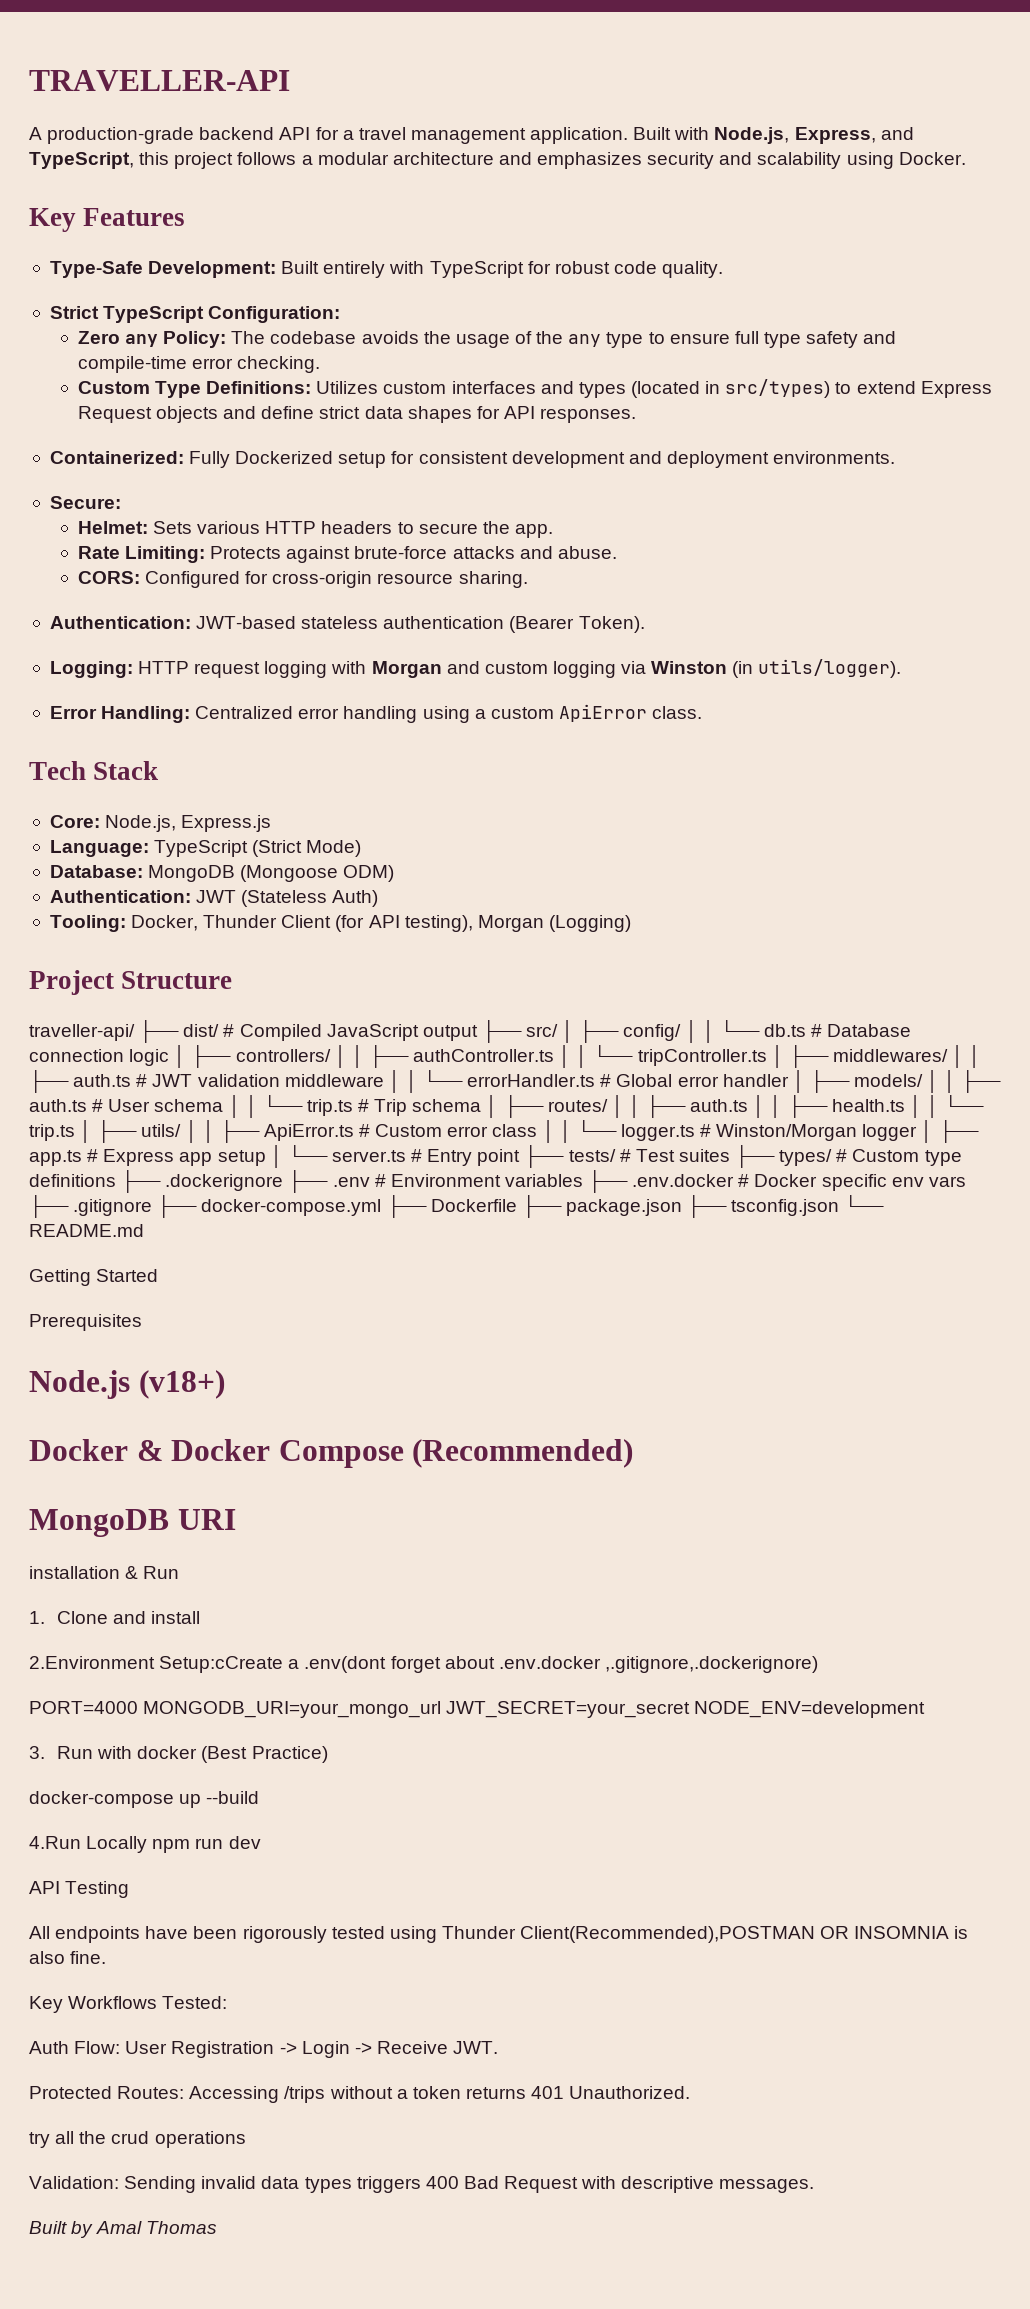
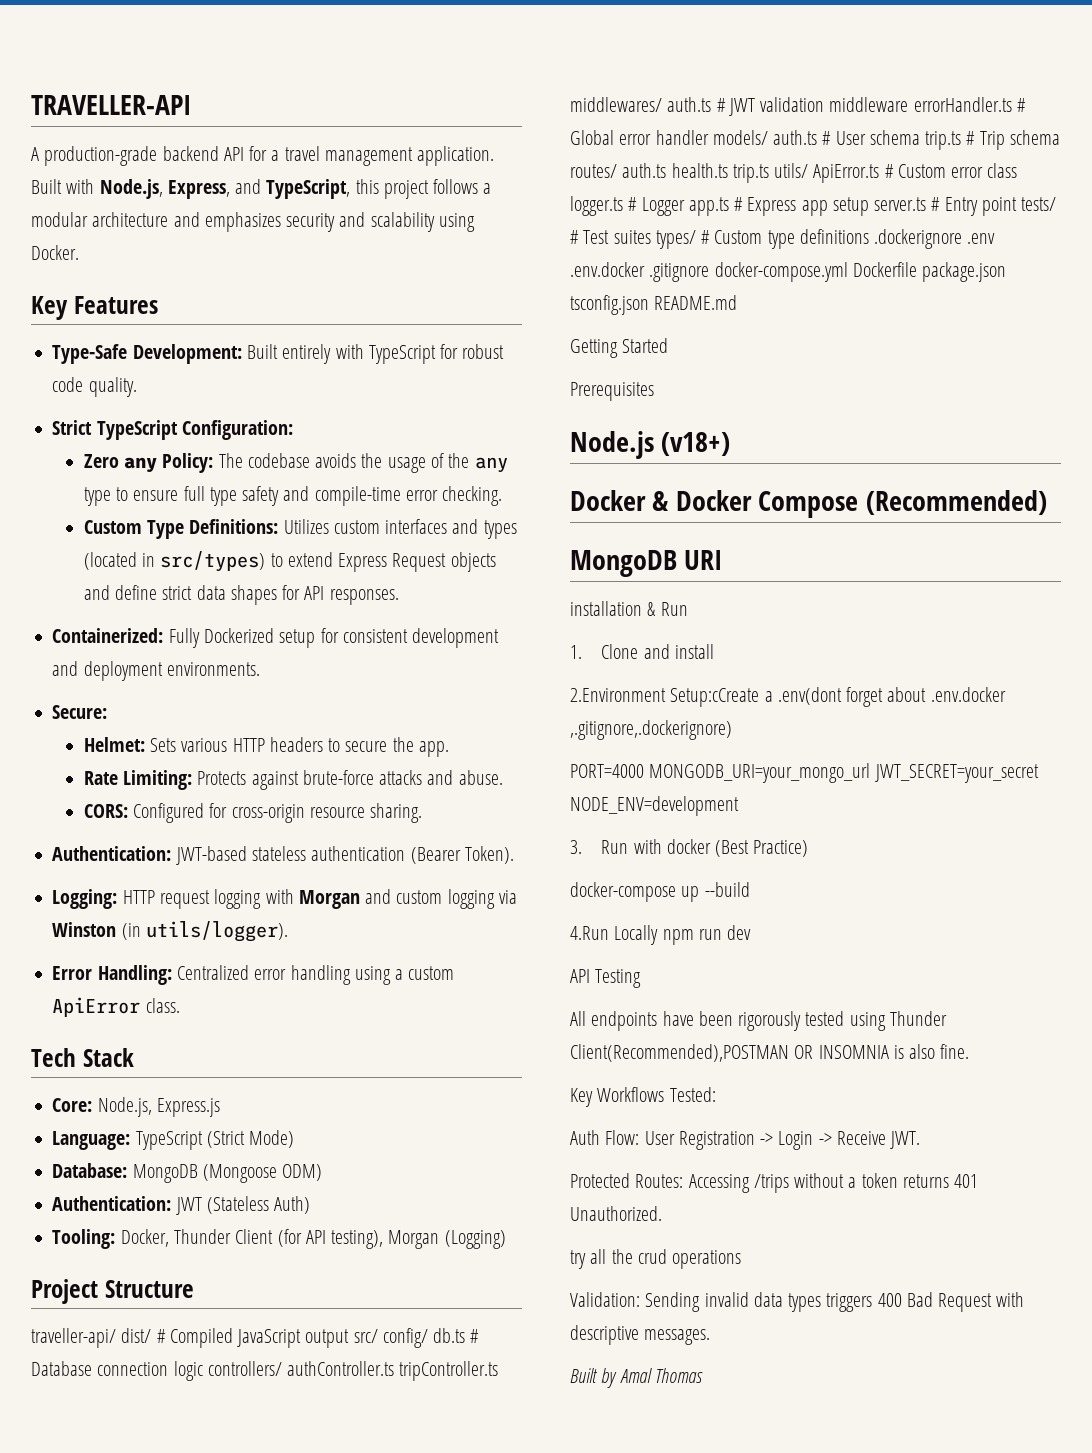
- traveller-api/ ├── dist/ # Compiled JavaScript output ├── src/ │ ├── config/ │ │ └── db.ts # Database connection logic │ ├── controllers/ │ │ ├── authController.ts │ │ └── tripController.ts │ ├── middlewares/ │ │ ├── auth.ts # JWT validation middleware │ │ └── errorHandler.ts # Global error handler │ ├── models/ │ │ ├── auth.ts # User schema │ │ └── trip.ts # Trip schema │ ├── routes/ │ │ ├── auth.ts │ │ ├── health.ts │ │ └── trip.ts │ ├── utils/ │ │ ├── ApiError.ts # Custom error class │ │ └── logger.ts # Winston/Morgan logger │ ├── app.ts # Express app setup │ └── server.ts # Entry point ├── tests/ # Test suites ├── types/ # Custom type definitions ├── .dockerignore ├── .env # Environment variables ├── .env.docker # Docker specific env vars ├── .gitignore ├── docker-compose.yml ├── Dockerfile ├── package.json ├── tsconfig.json └── README.md
+ traveller-api/ dist/ # Compiled JavaScript output src/ config/ db.ts # Database connection logic controllers/ authController.ts tripController.ts middlewares/ auth.ts # JWT validation middleware errorHandler.ts # Global error handler models/ auth.ts # User schema trip.ts # Trip schema routes/ auth.ts health.ts trip.ts utils/ ApiError.ts # Custom error class logger.ts # Logger app.ts # Express app setup server.ts # Entry point tests/ # Test suites types/ # Custom type definitions .dockerignore .env .env.docker .gitignore docker-compose.yml Dockerfile package.json tsconfig.json README.md

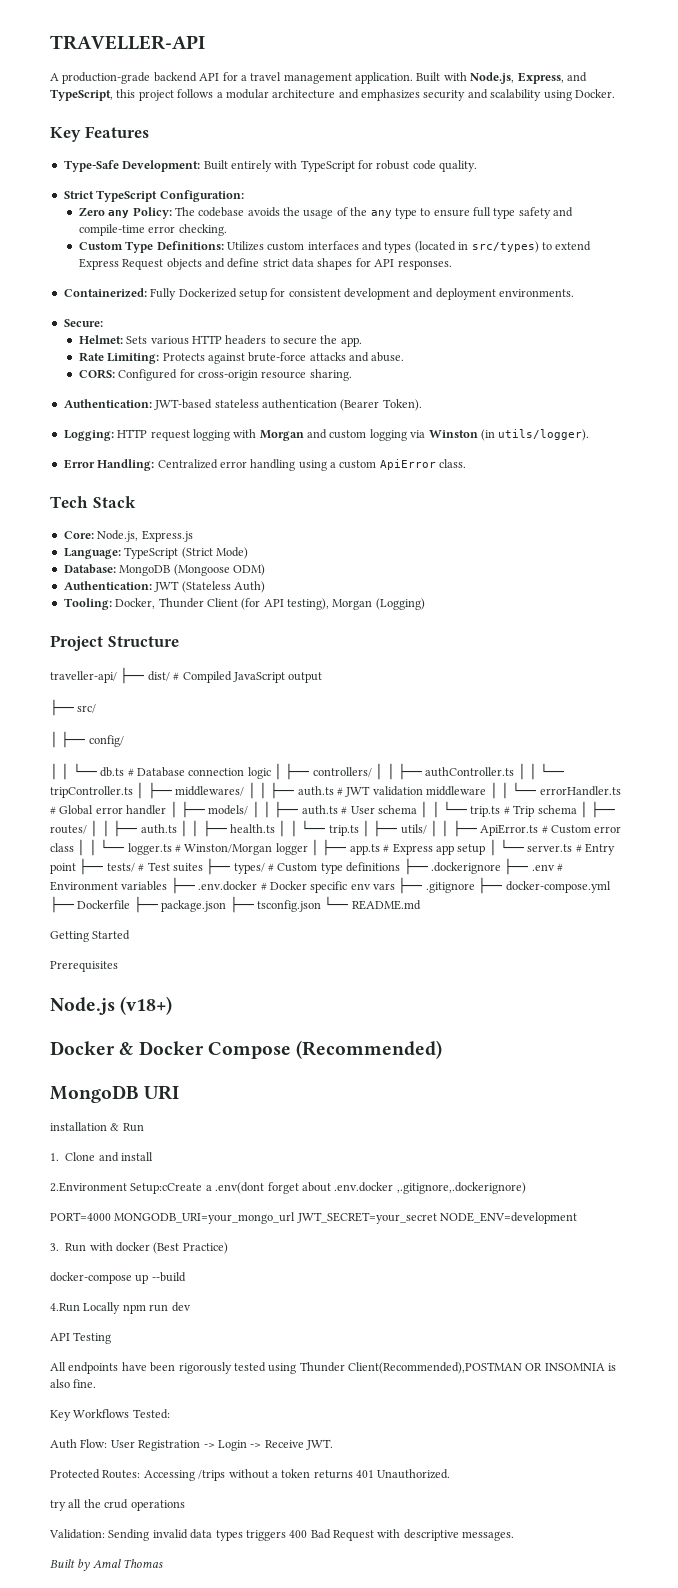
- traveller-api/ dist/ # Compiled JavaScript output src/ config/ db.ts # Database connection logic controllers/ authController.ts tripController.ts middlewares/ auth.ts # JWT validation middleware errorHandler.ts # Global error handler models/ auth.ts # User schema trip.ts # Trip schema routes/ auth.ts health.ts trip.ts utils/ ApiError.ts # Custom error class logger.ts # Logger app.ts # Express app setup server.ts # Entry point tests/ # Test suites types/ # Custom type definitions .dockerignore .env .env.docker .gitignore docker-compose.yml Dockerfile package.json tsconfig.json README.md
+ traveller-api/ ├── dist/ # Compiled JavaScript output
+ ├── src/
+ │ ├── config/
+ │ │ └── db.ts # Database connection logic │ ├── controllers/ │ │ ├── authController.ts │ │ └── tripController.ts │ ├── middlewares/ │ │ ├── auth.ts # JWT validation middleware │ │ └── errorHandler.ts # Global error handler │ ├── models/ │ │ ├── auth.ts # User schema │ │ └── trip.ts # Trip schema │ ├── routes/ │ │ ├── auth.ts │ │ ├── health.ts │ │ └── trip.ts │ ├── utils/ │ │ ├── ApiError.ts # Custom error class │ │ └── logger.ts # Winston/Morgan logger │ ├── app.ts # Express app setup │ └── server.ts # Entry point ├── tests/ # Test suites ├── types/ # Custom type definitions ├── .dockerignore ├── .env # Environment variables ├── .env.docker # Docker specific env vars ├── .gitignore ├── docker-compose.yml ├── Dockerfile ├── package.json ├── tsconfig.json └── README.md

